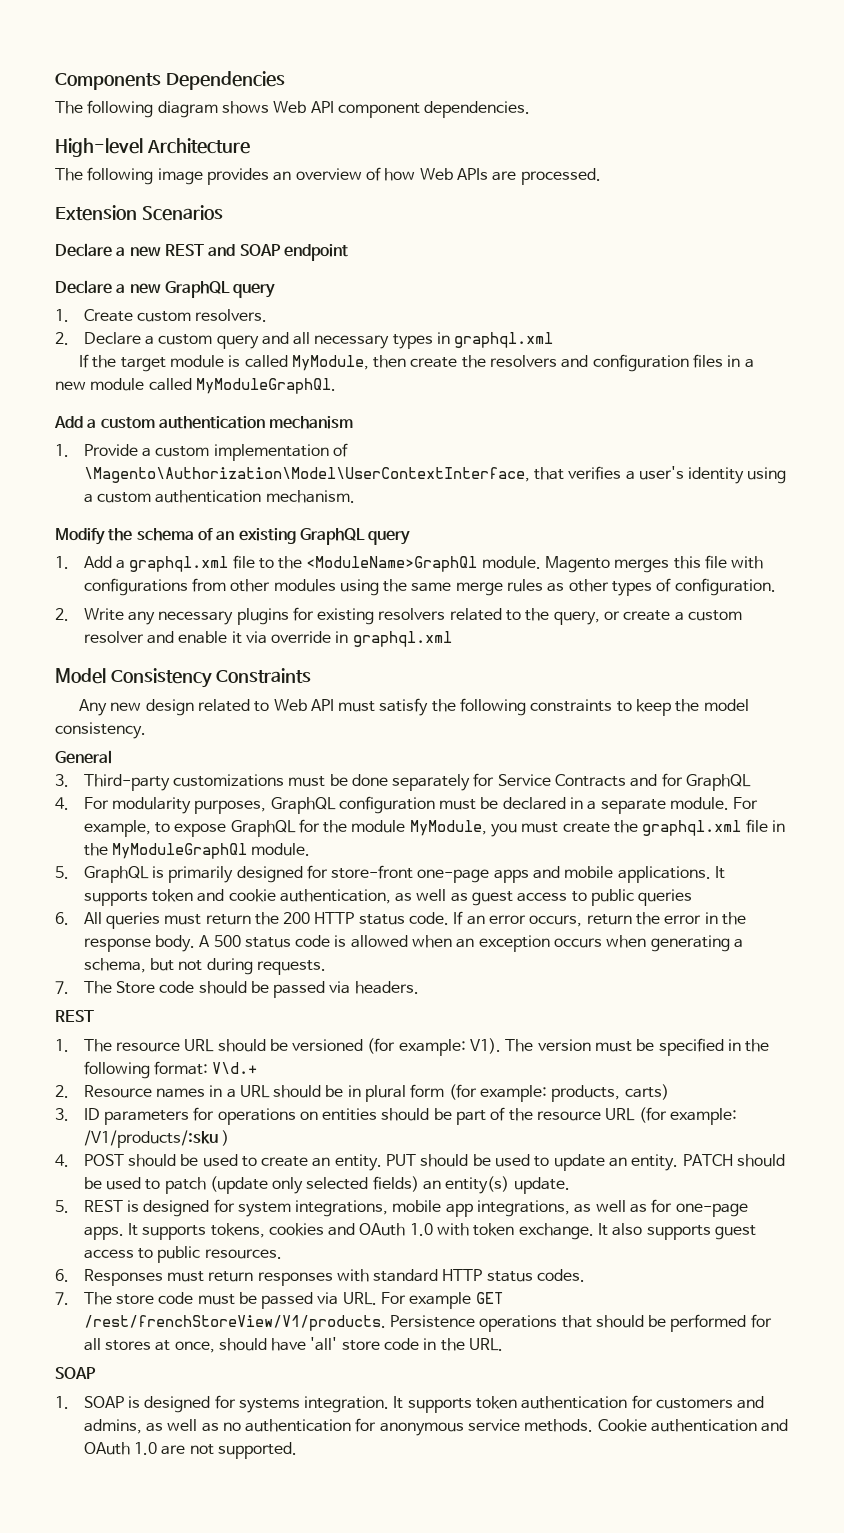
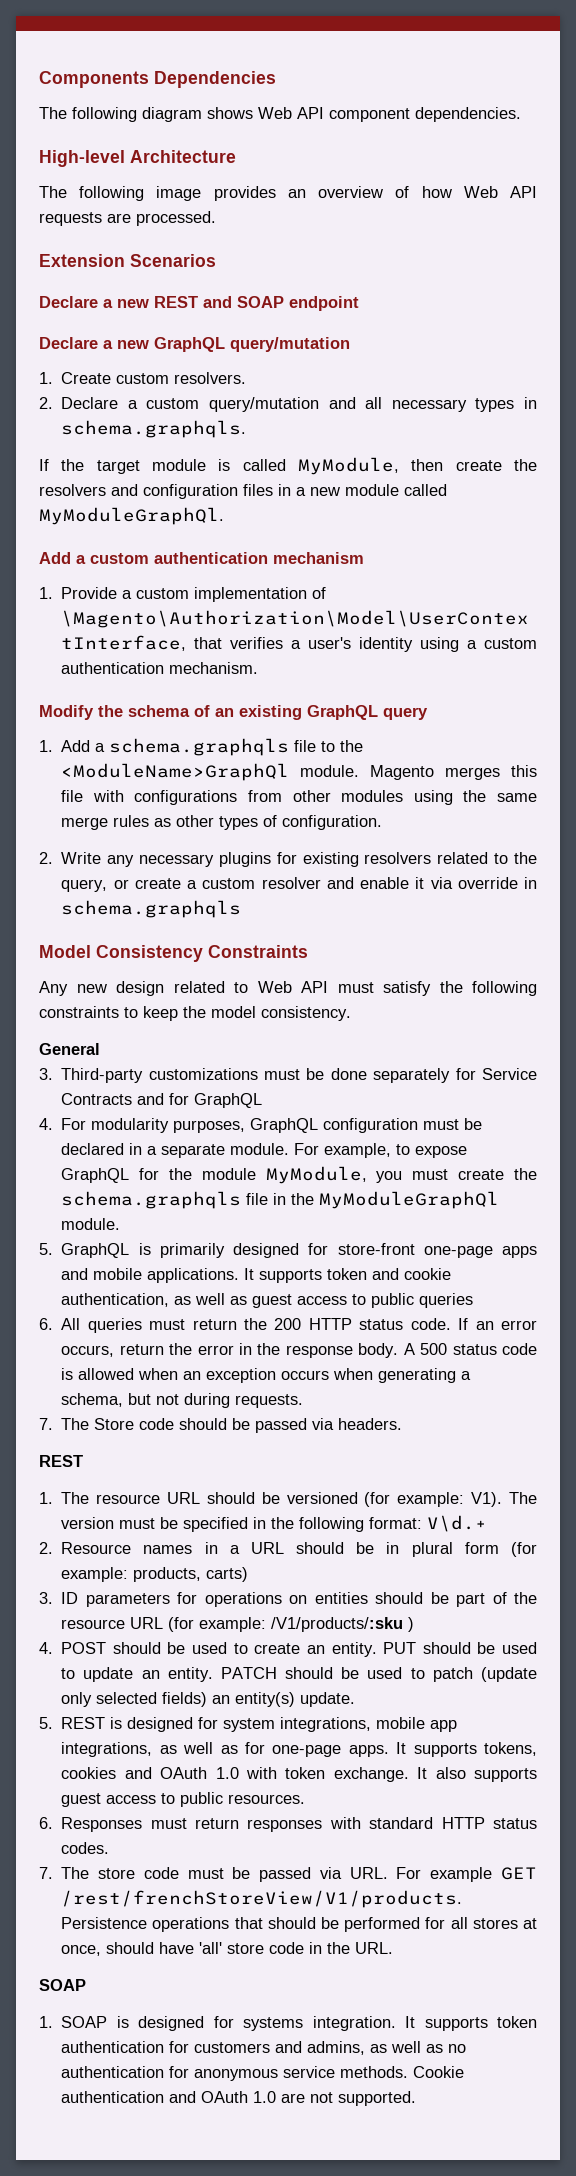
- The following image provides an overview of how Web APIs are processed.
+ The following image provides an overview of how Web API requests are processed.
- Declare a new GraphQL query
+ Declare a new GraphQL query/mutation
- 2. Declare a custom query and all necessary types in graphql.xml
+ 2. Declare a custom query/mutation and all necessary types in schema.graphqls.
- 1. Add a graphql.xml file to the <ModuleName>GraphQl module.
+ 1. Add a schema.graphqls file to the <ModuleName>GraphQl module.
- 2. Write any necessary plugins for existing resolvers related to the query, or create a custom resolver and enable it via override in graphql.xml
+ 2. Write any necessary plugins for existing resolvers related to the query, or create a custom resolver and enable it via override in schema.graphqls
- For example, to expose GraphQL for the module MyModule, you must create the graphql.xml file in the MyModuleGraphQl module.
+ For example, to expose GraphQL for the module MyModule, you must create the schema.graphqls file in the MyModuleGraphQl module.

